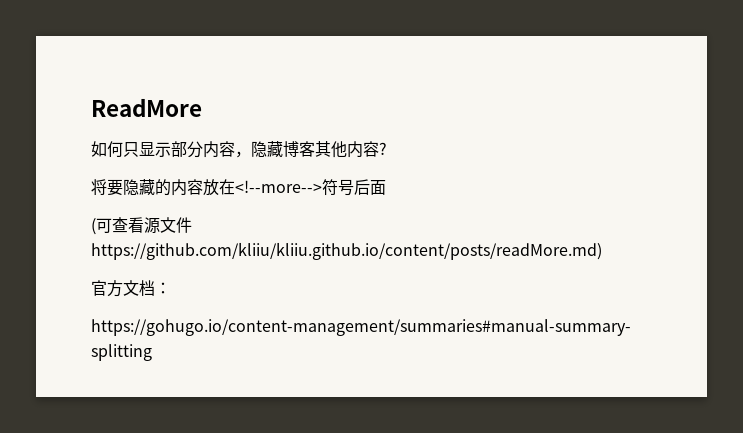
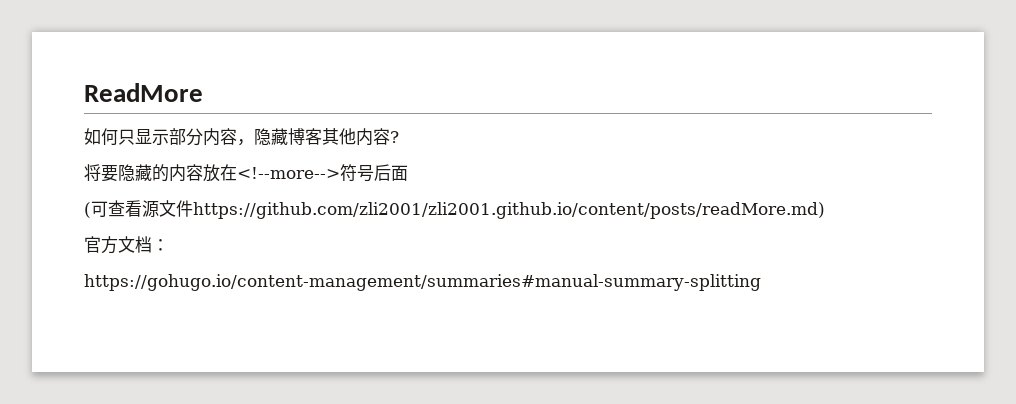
- (可查看源文件https://github.com/kliiu/kliiu.github.io/content/posts/readMore.md)
+ (可查看源文件https://github.com/zli2001/zli2001.github.io/content/posts/readMore.md)

